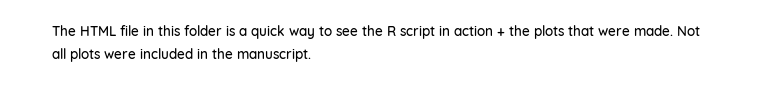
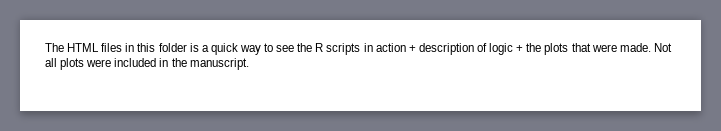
- The HTML file in this folder is a quick way to see the R script in action + the plots that were made.
+ The HTML files in this folder is a quick way to see the R scripts in action + description of logic + the plots that were made.

